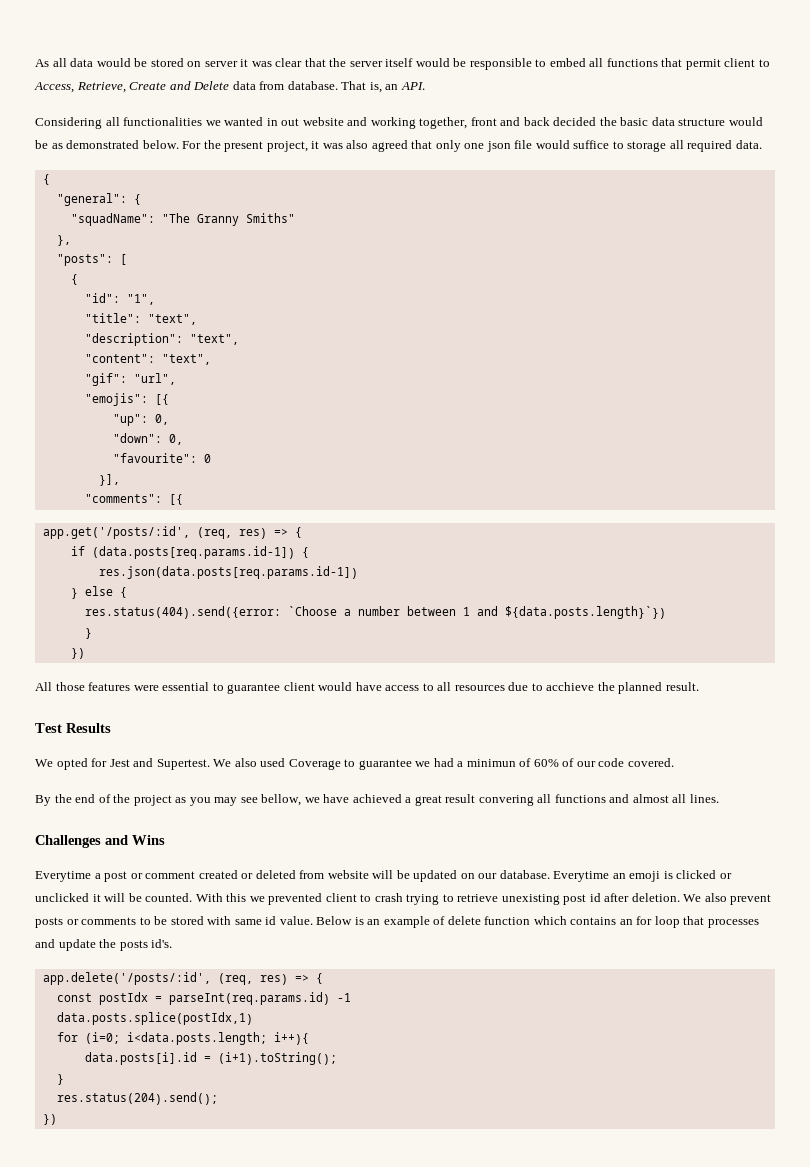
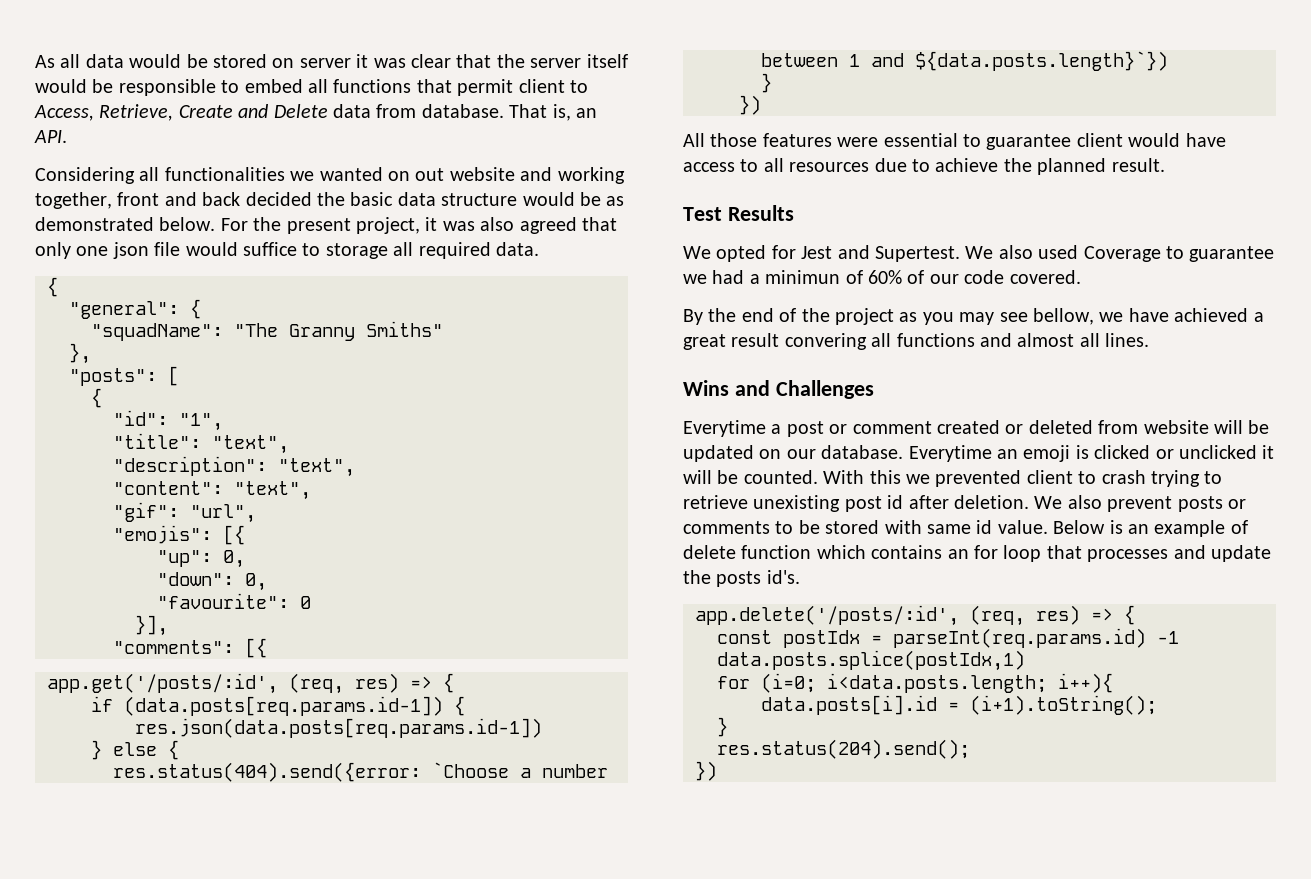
- Considering all functionalities we wanted in out website and working together, front and back decided the basic data structure would be as demonstrated below.
+ Considering all functionalities we wanted on out website and working together, front and back decided the basic data structure would be as demonstrated below.
- All those features were essential to guarantee client would have access to all resources due to acchieve the planned result.
+ All those features were essential to guarantee client would have access to all resources due to achieve the planned result.
- Challenges and Wins
+ Wins and Challenges

